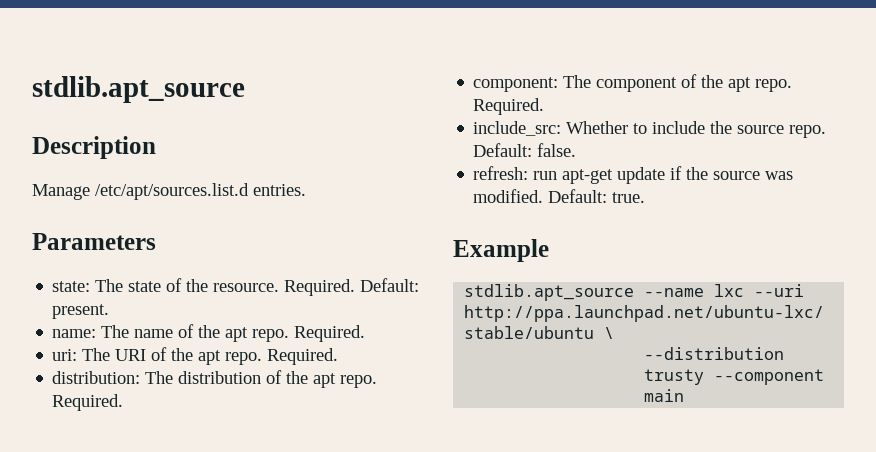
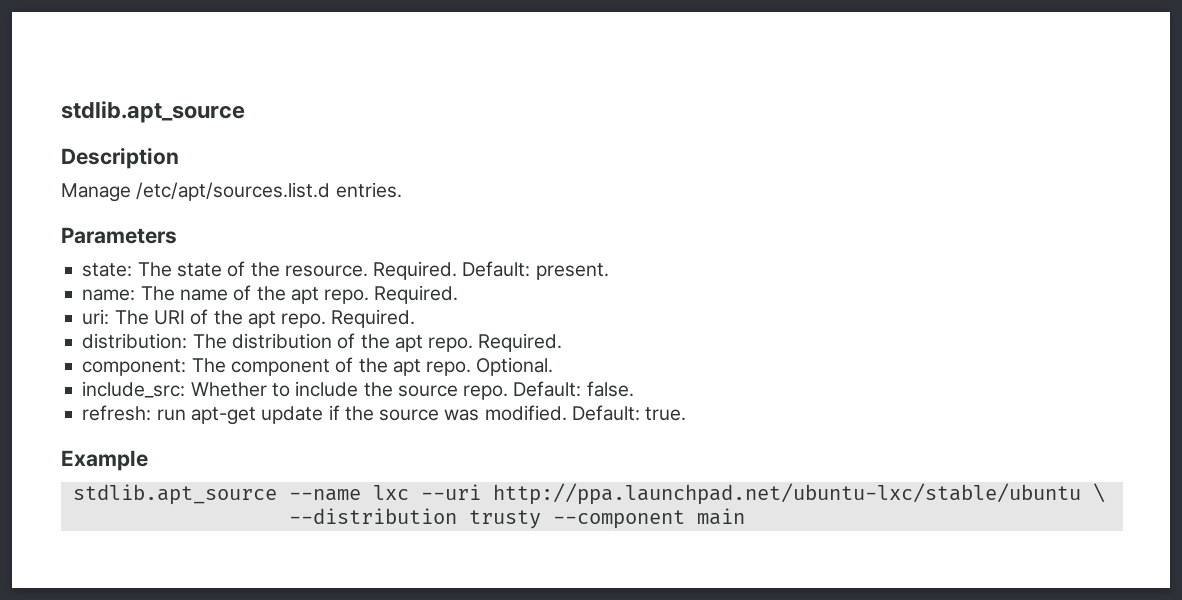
- component: The component of the apt repo. Required.
+ component: The component of the apt repo. Optional.

